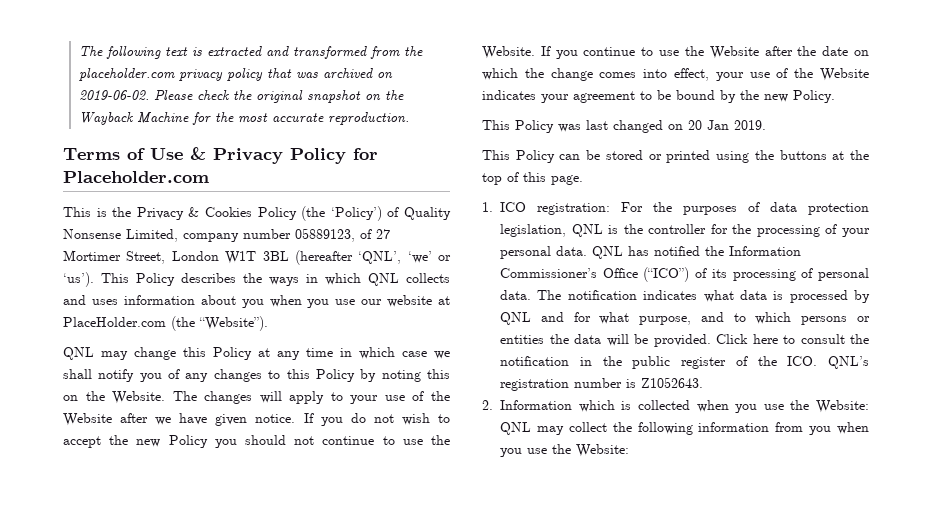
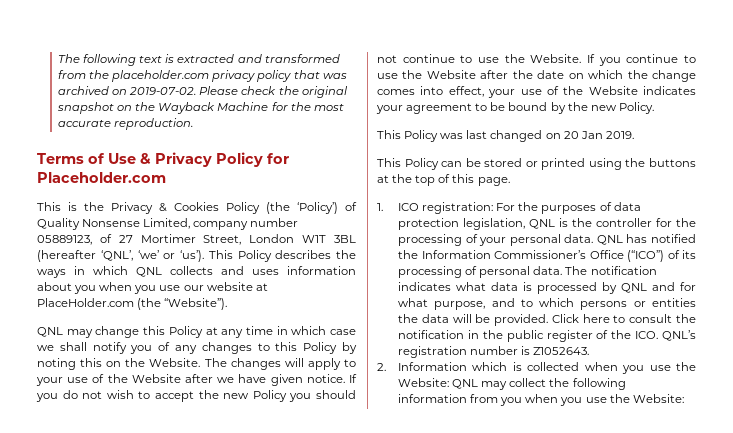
- The following text is extracted and transformed from the placeholder.com privacy policy that was archived on 2019-06-02.
+ The following text is extracted and transformed from the placeholder.com privacy policy that was archived on 2019-07-02.

